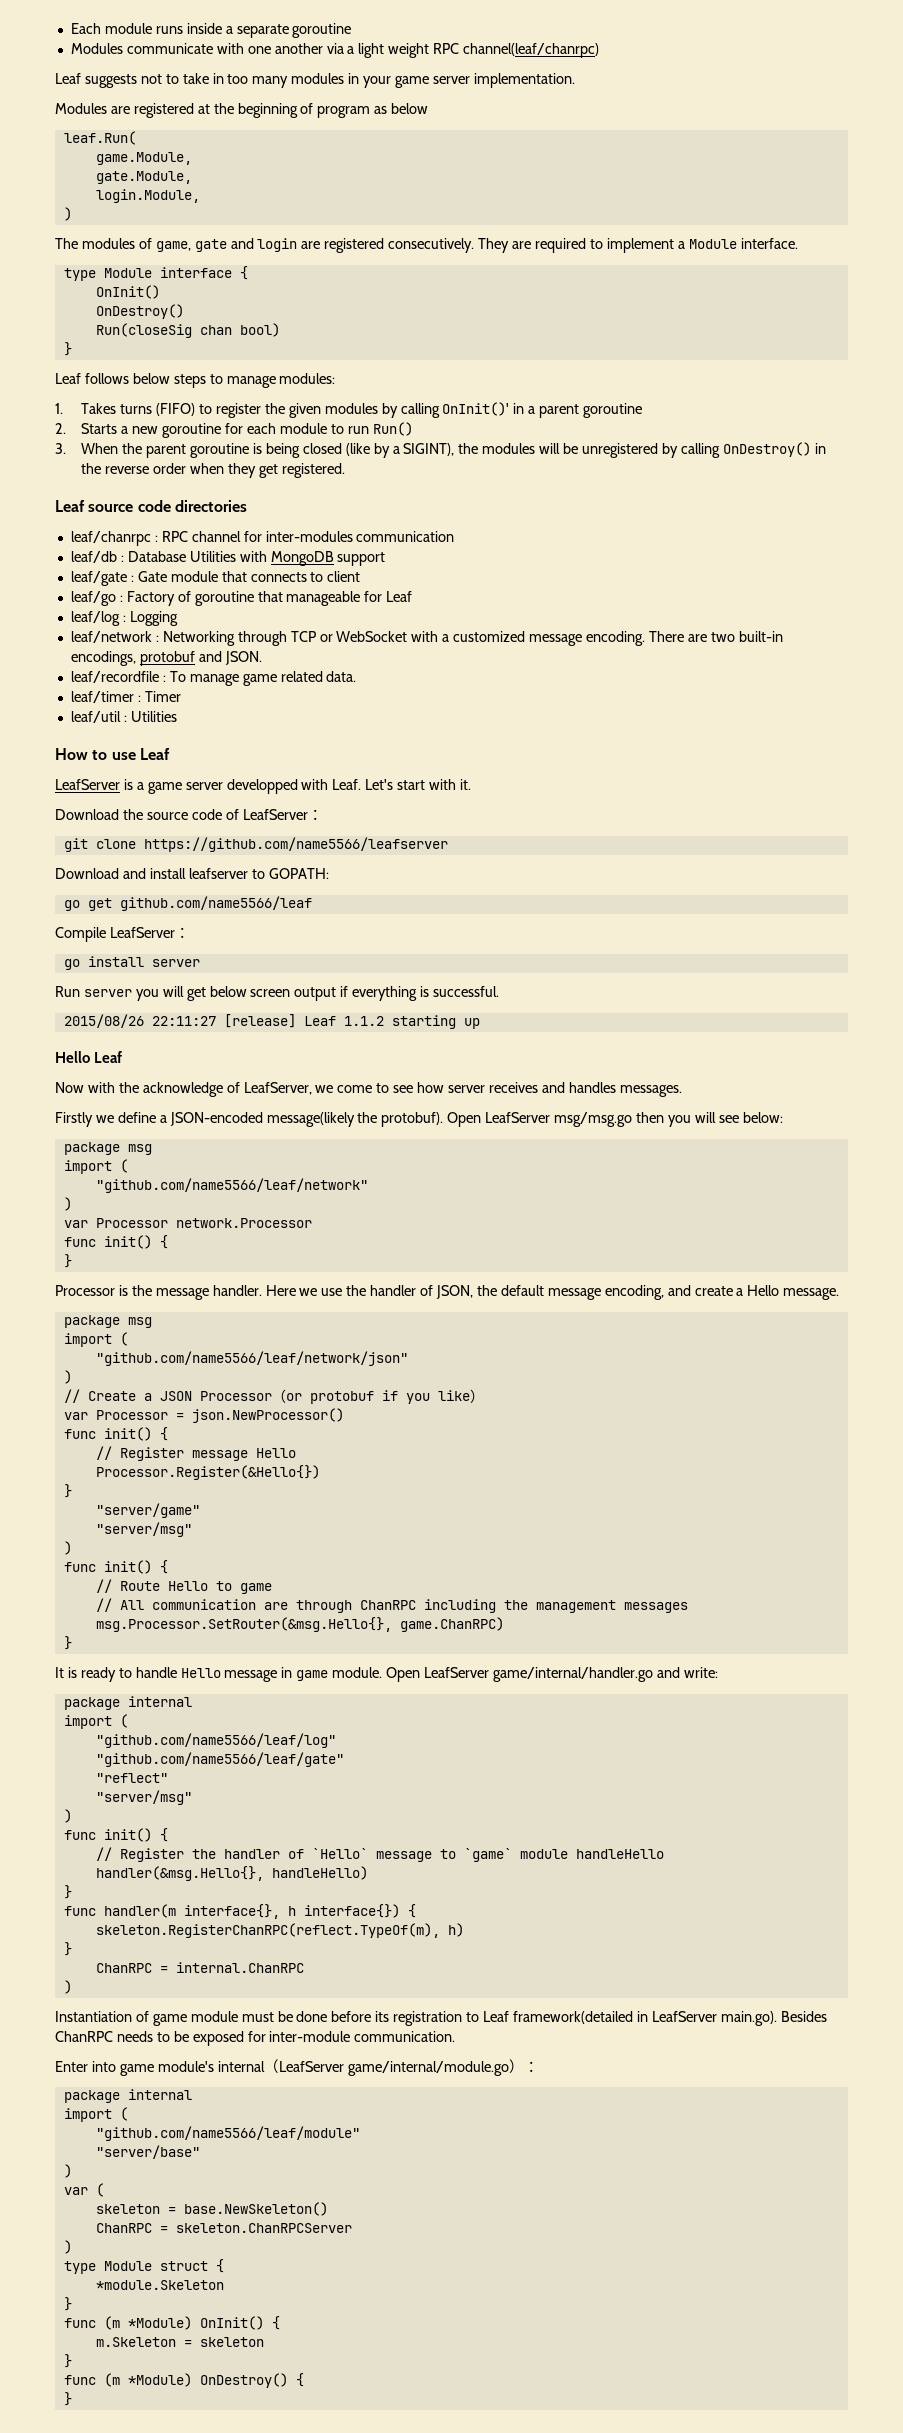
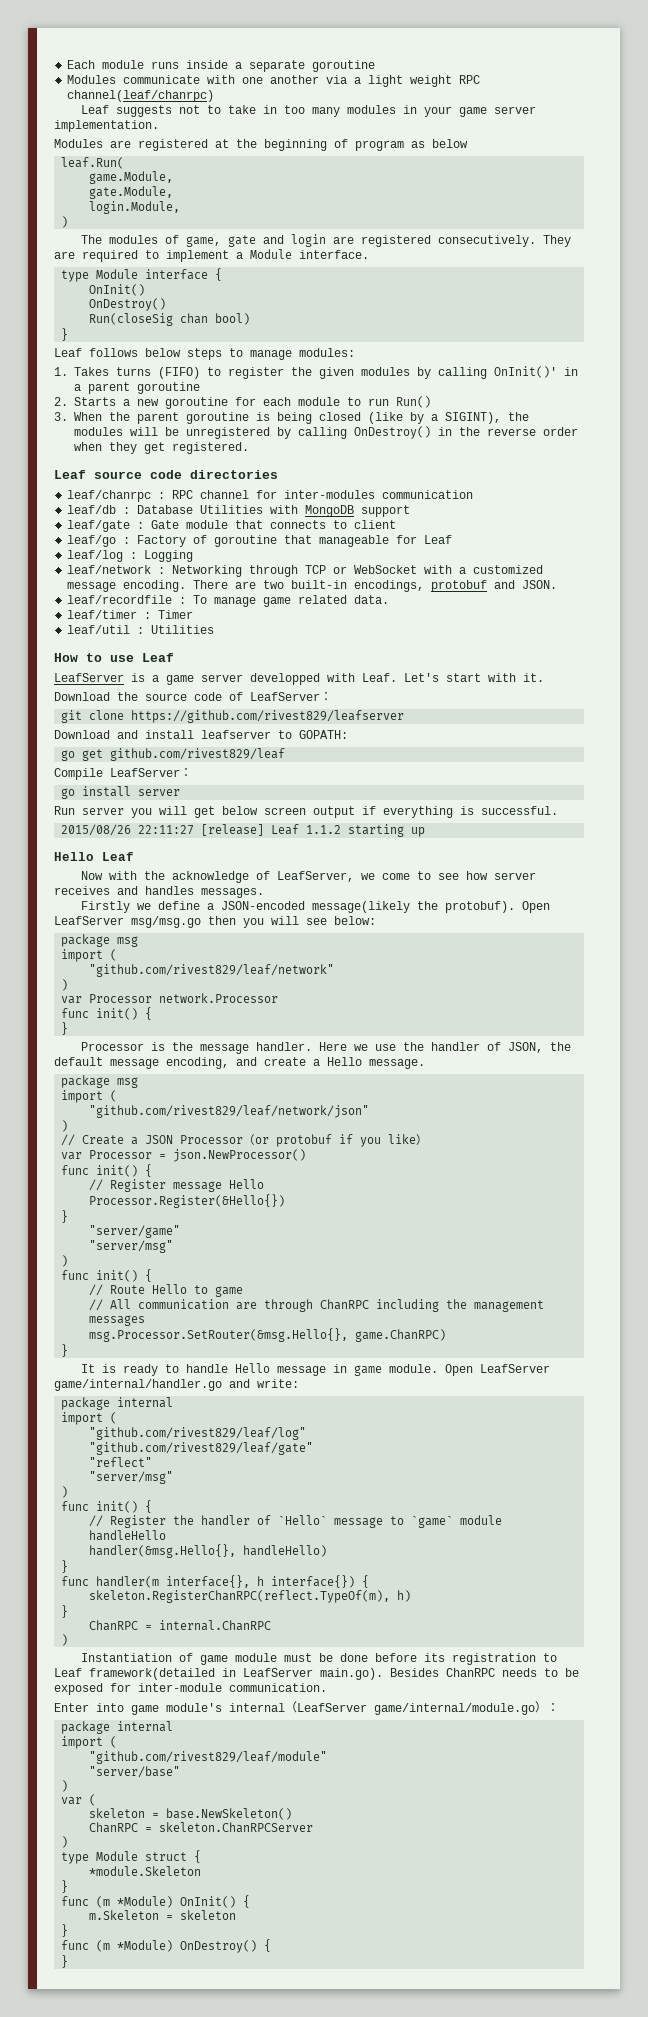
- git clone https://github.com/name5566/leafserver
+ git clone https://github.com/rivest829/leafserver
- go get github.com/name5566/leaf
+ go get github.com/rivest829/leaf
- "github.com/name5566/leaf/network"
+ "github.com/rivest829/leaf/network"
- "github.com/name5566/leaf/network/json"
+ "github.com/rivest829/leaf/network/json"
- "github.com/name5566/leaf/log"
- "github.com/name5566/leaf/gate"
+ "github.com/rivest829/leaf/log"
+ "github.com/rivest829/leaf/gate"
- "github.com/name5566/leaf/module"
+ "github.com/rivest829/leaf/module"

